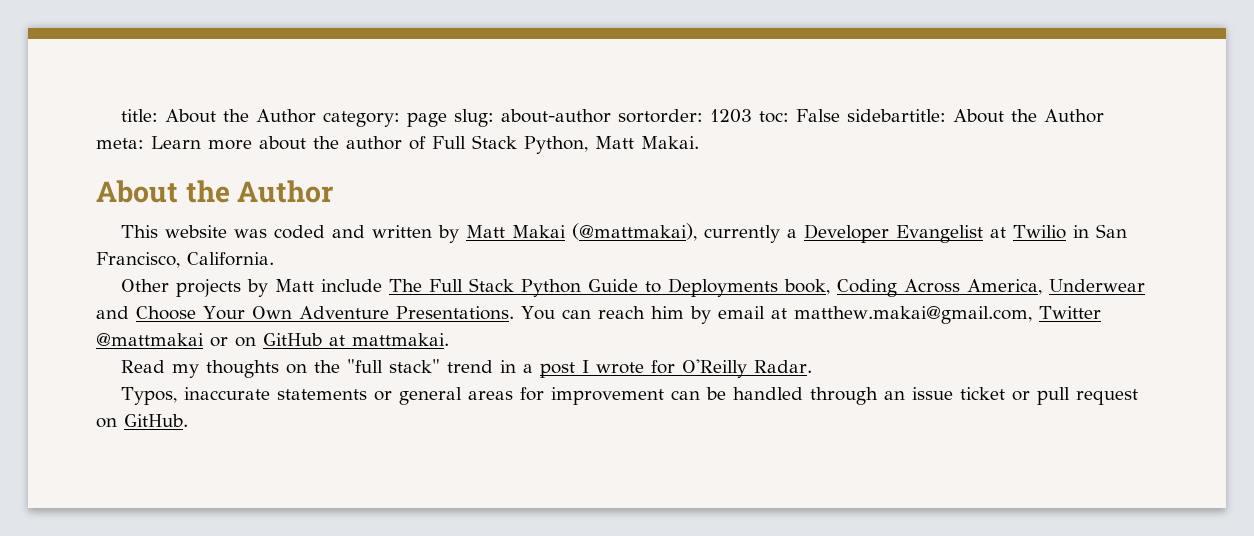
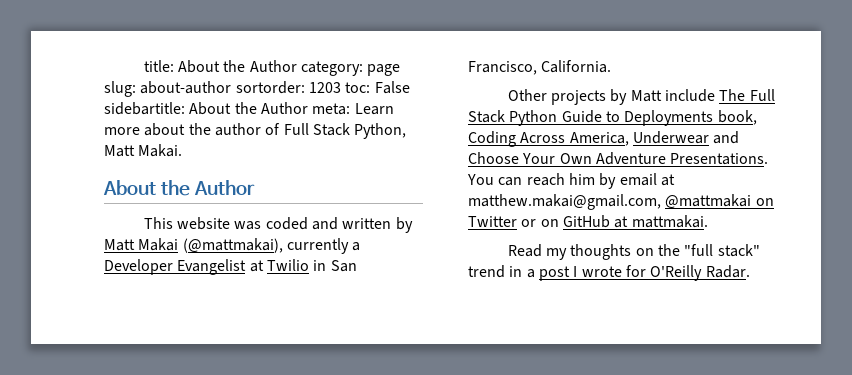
- You can reach him by email at matthew.makai@gmail.com, Twitter @mattmakai or on GitHub at mattmakai.
+ You can reach him by email at matthew.makai@gmail.com, @mattmakai on Twitter or on GitHub at mattmakai.
- Typos, inaccurate statements or general areas for improvement can be handled through an issue ticket or pull request on GitHub.

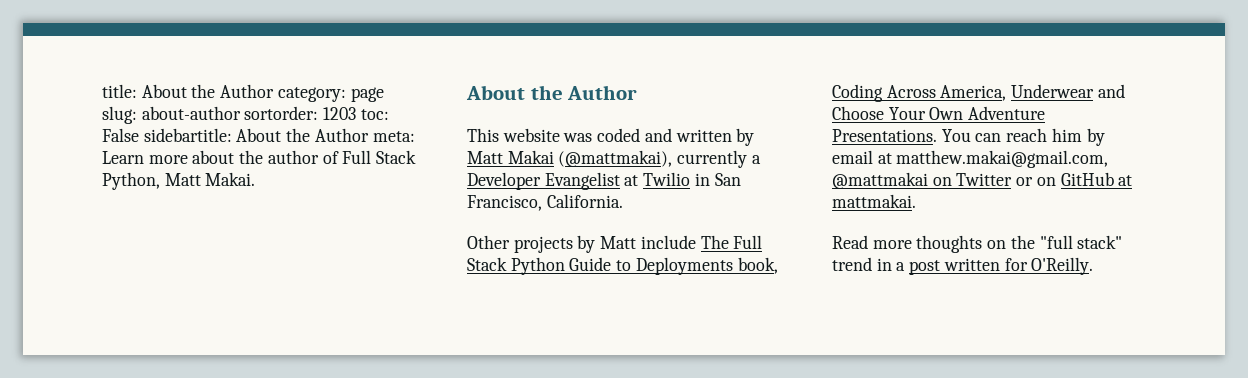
- Read my thoughts on the "full stack" trend in a post I wrote for O'Reilly Radar.
+ Read more thoughts on the "full stack" trend in a post written for O'Reilly.

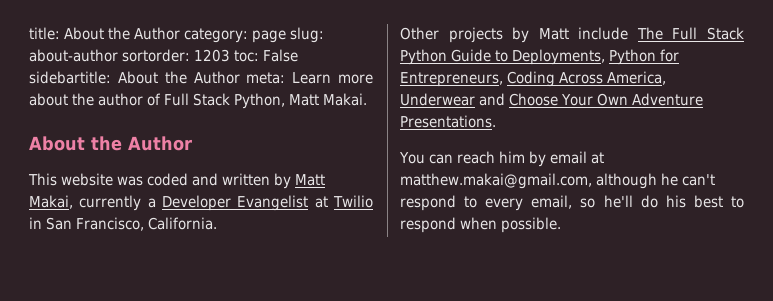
- This website was coded and written by Matt Makai (@mattmakai), currently a Developer Evangelist at Twilio in San Francisco, California.
+ This website was coded and written by Matt Makai, currently a Developer Evangelist at Twilio in San Francisco, California.
- Other projects by Matt include The Full Stack Python Guide to Deployments book, Coding Across America, Underwear and Choose Your Own Adventure Presentations. You can reach him by email at matthew.makai@gmail.com, @mattmakai on Twitter or on GitHub at mattmakai.
- Read more thoughts on the "full stack" trend in a post written for O'Reilly.
+ Other projects by Matt include The Full Stack Python Guide to Deployments, Python for Entrepreneurs, Coding Across America, Underwear and Choose Your Own Adventure Presentations.
+ You can reach him by email at matthew.makai@gmail.com, although he can't respond to every email, so he'll do his best to respond when possible.

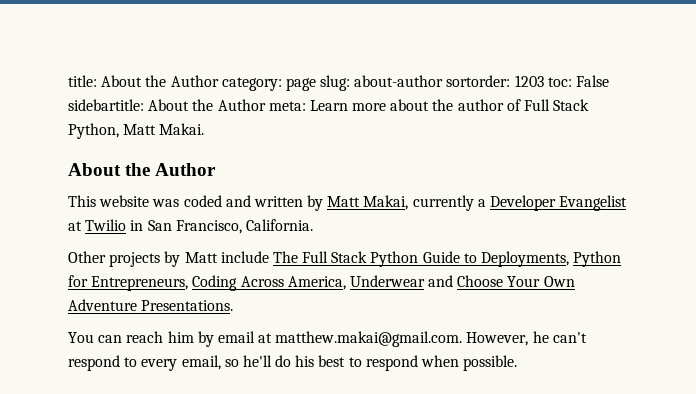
- You can reach him by email at matthew.makai@gmail.com, although he can't respond to every email, so he'll do his best to respond when possible.
+ You can reach him by email at matthew.makai@gmail.com. However, he can't respond to every email, so he'll do his best to respond when possible.

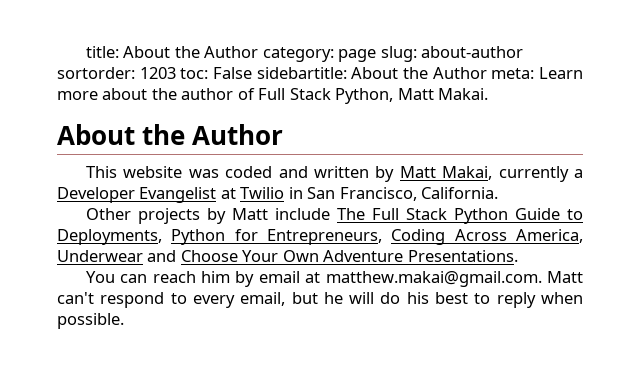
- You can reach him by email at matthew.makai@gmail.com. However, he can't respond to every email, so he'll do his best to respond when possible.
+ You can reach him by email at matthew.makai@gmail.com. Matt can't respond to every email, but he will do his best to reply when possible.

